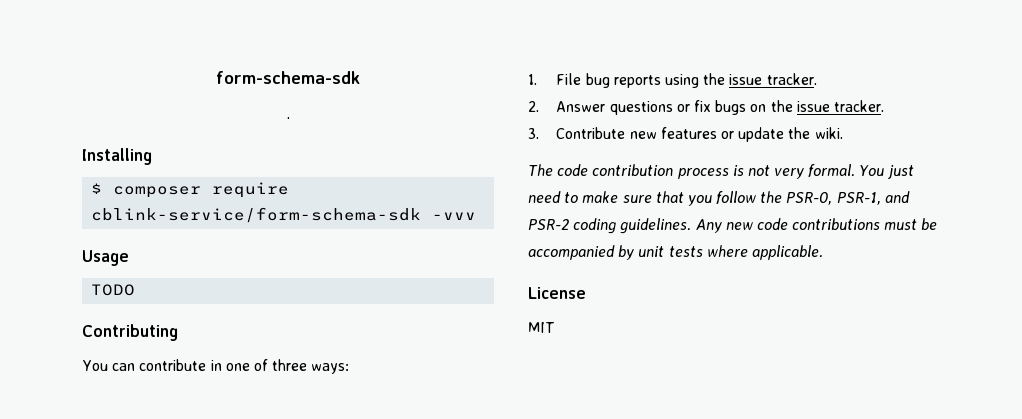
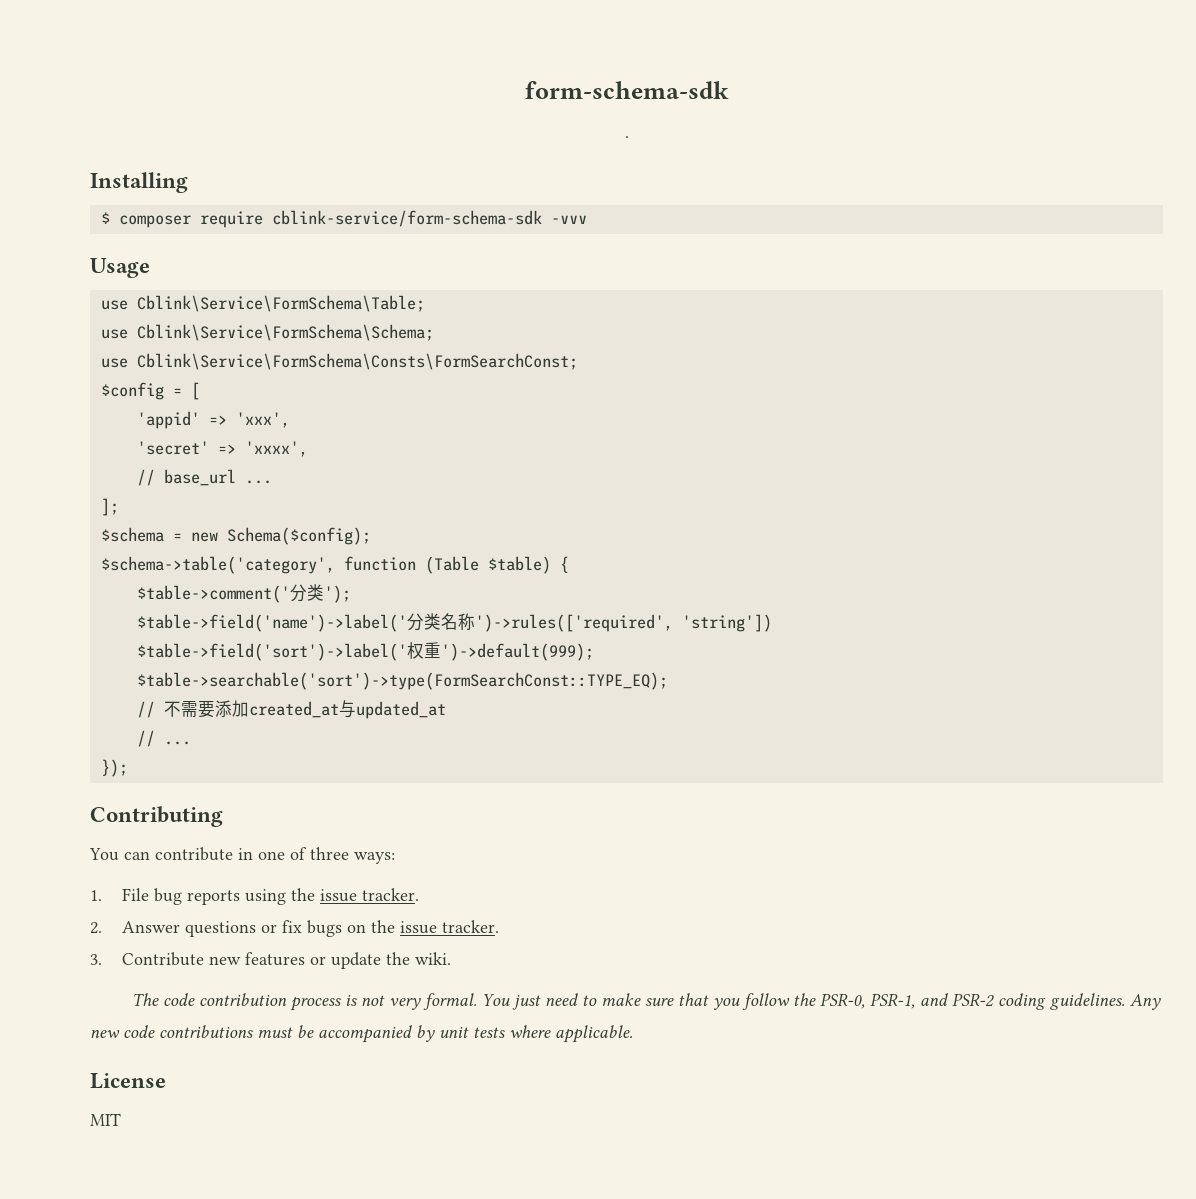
- TODO
+ use Cblink\Service\FormSchema\Table;
+ use Cblink\Service\FormSchema\Schema;
+ use Cblink\Service\FormSchema\Consts\FormSearchConst;
+ $config = [
+ 'appid' => 'xxx',
+ 'secret' => 'xxxx',
+ // base_url ...
+ ];
+ $schema = new Schema($config);
+ $schema->table('category', function (Table $table) {
+ $table->comment('分类');
+ $table->field('name')->label('分类名称')->rules(['required', 'string'])
+ $table->field('sort')->label('权重')->default(999);
+ $table->searchable('sort')->type(FormSearchConst::TYPE_EQ);
+ // 不需要添加created_at与updated_at
+ // ...
+ });

